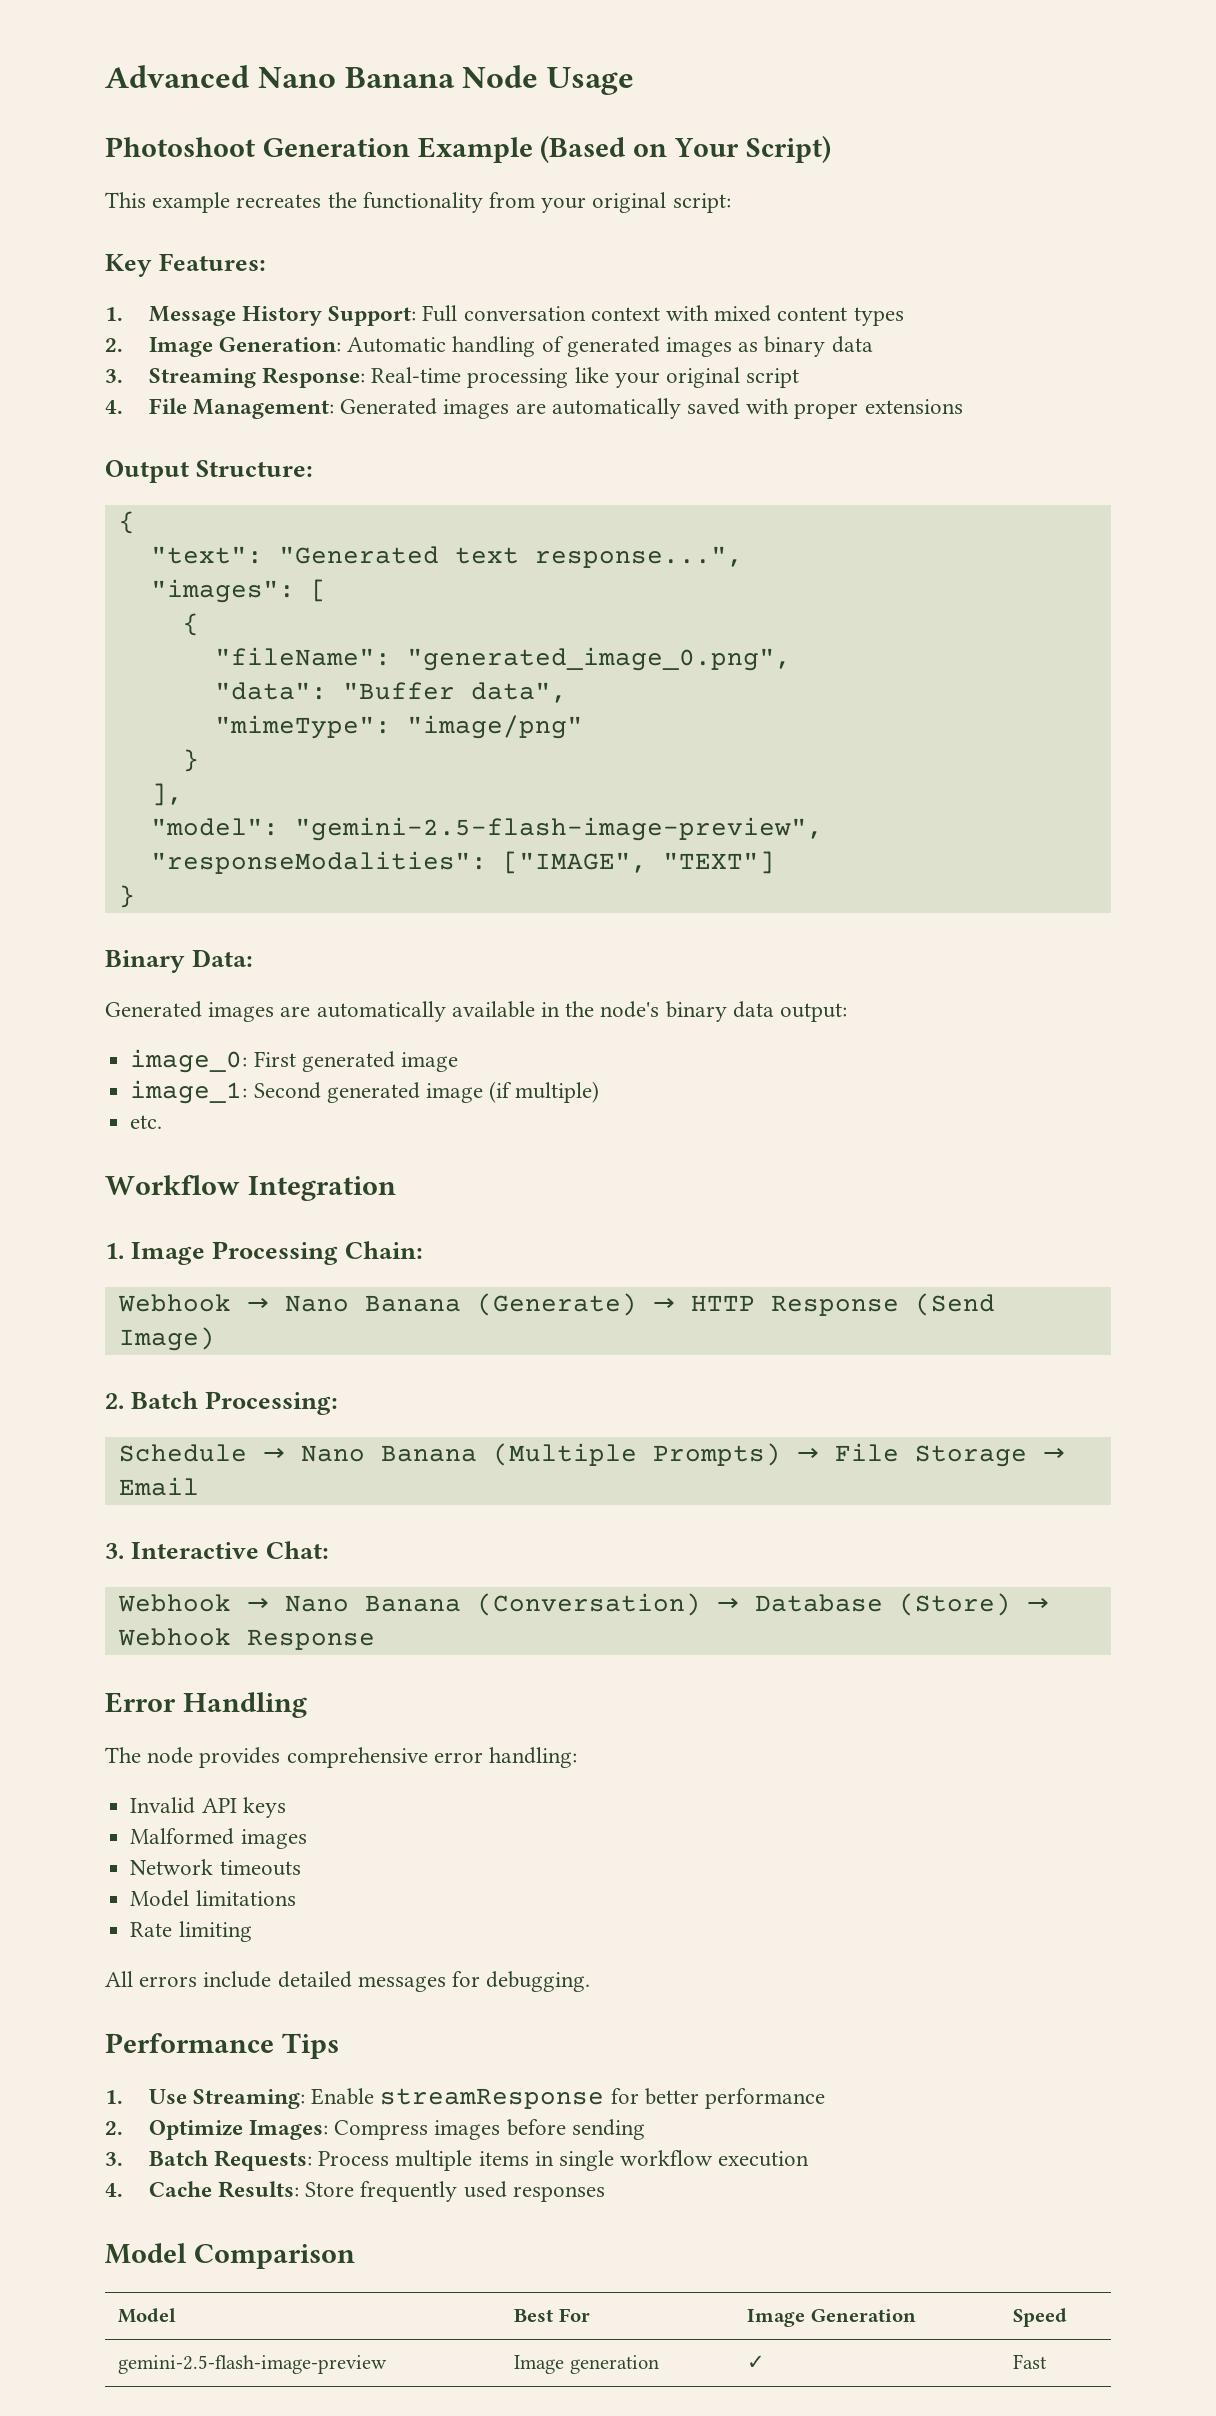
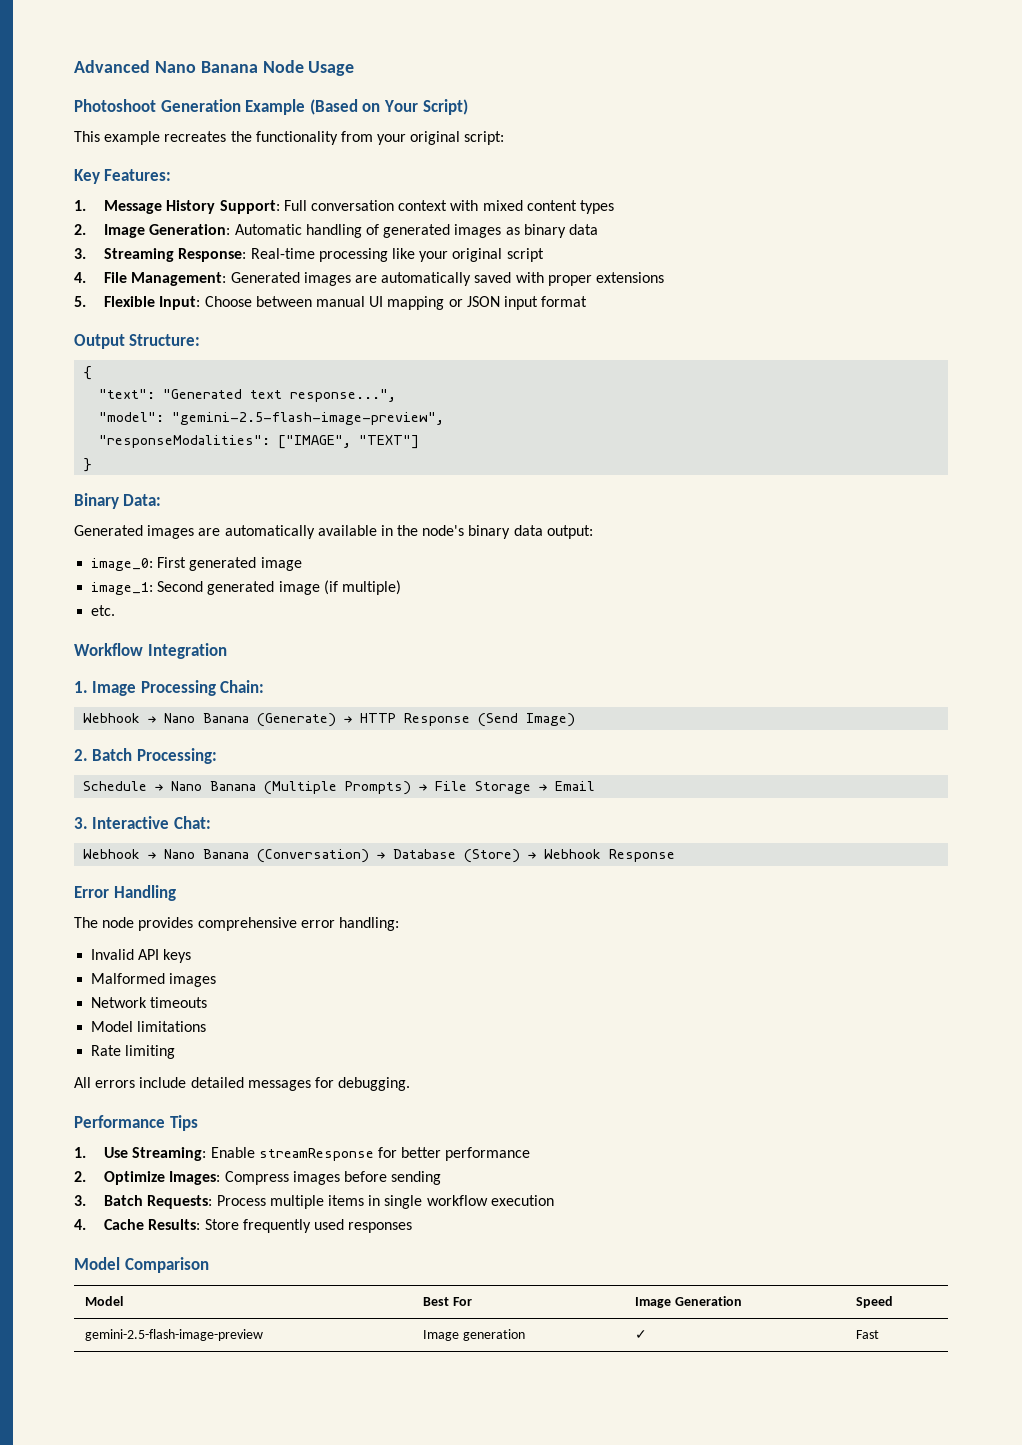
+ 5. Flexible Input: Choose between manual UI mapping or JSON input format
- "images": [
- {
- "fileName": "generated_image_0.png",
- "data": "Buffer data",
- "mimeType": "image/png"
- }
- ],

